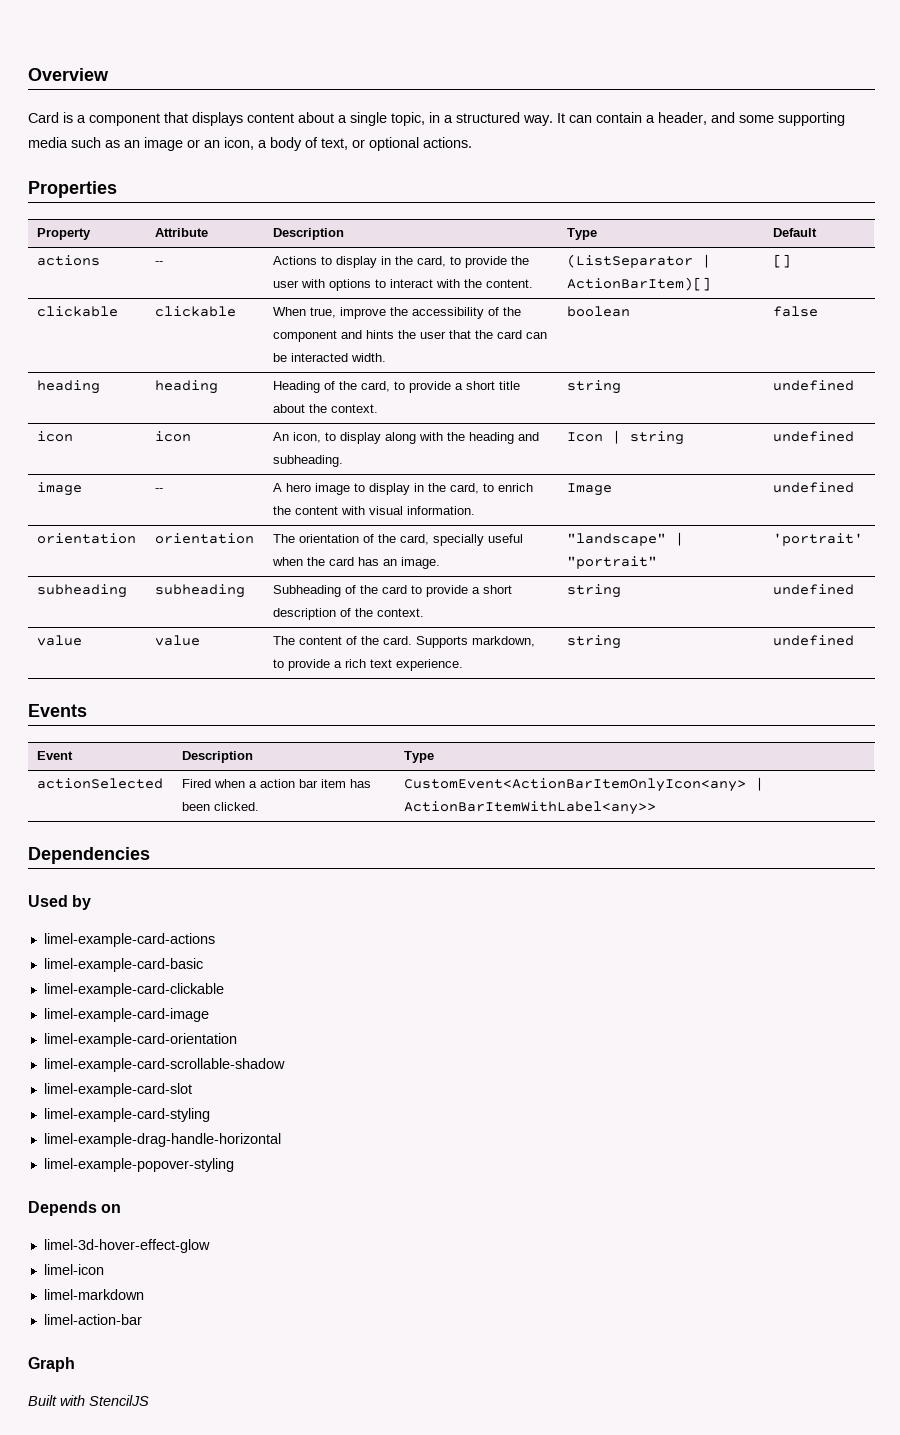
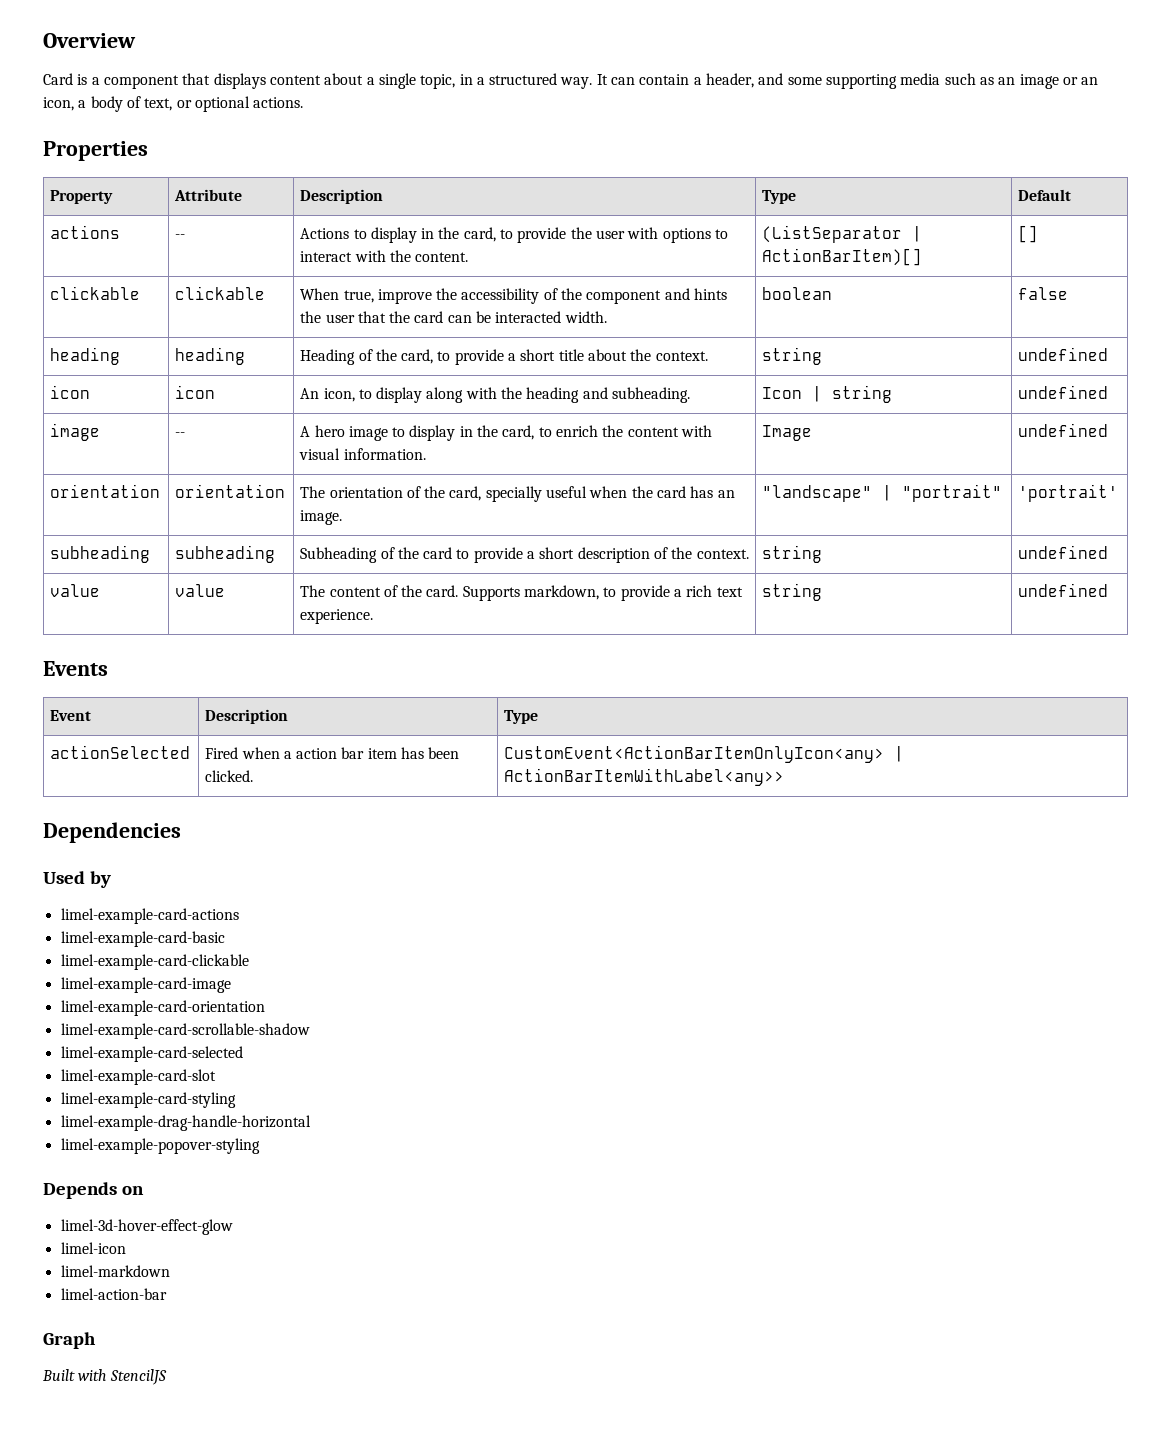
+ limel-example-card-selected

